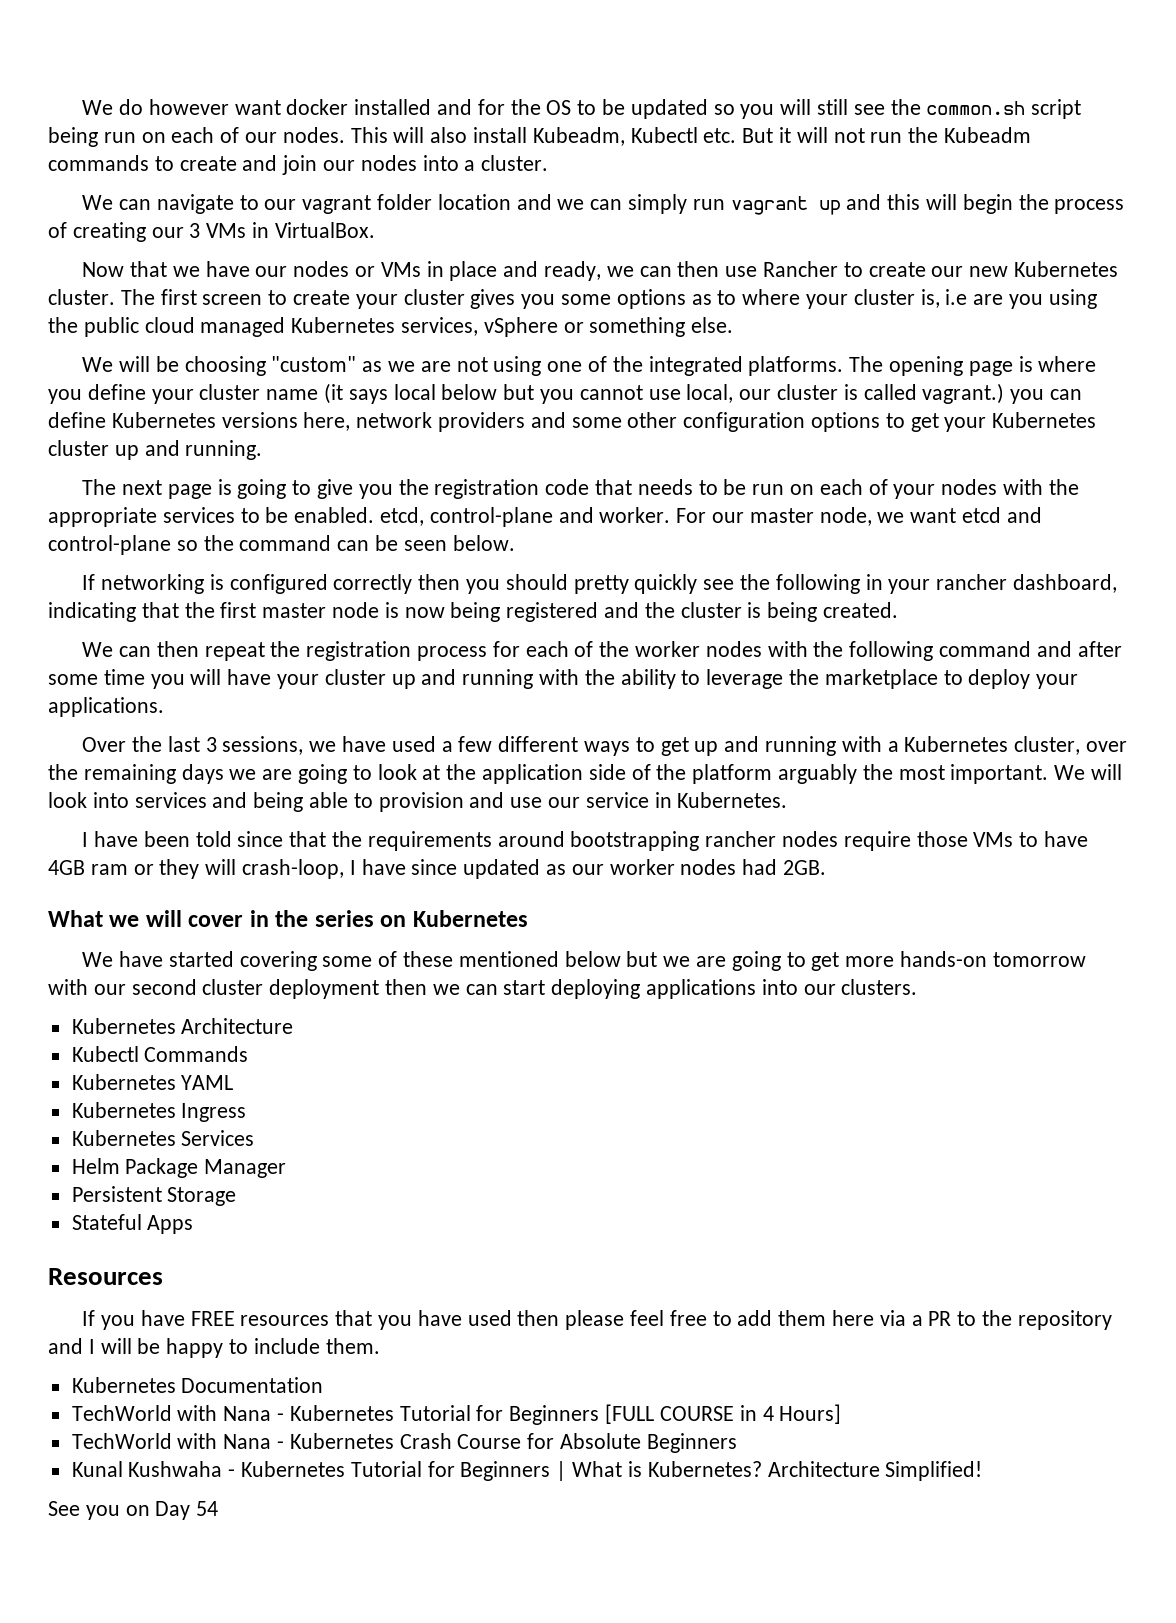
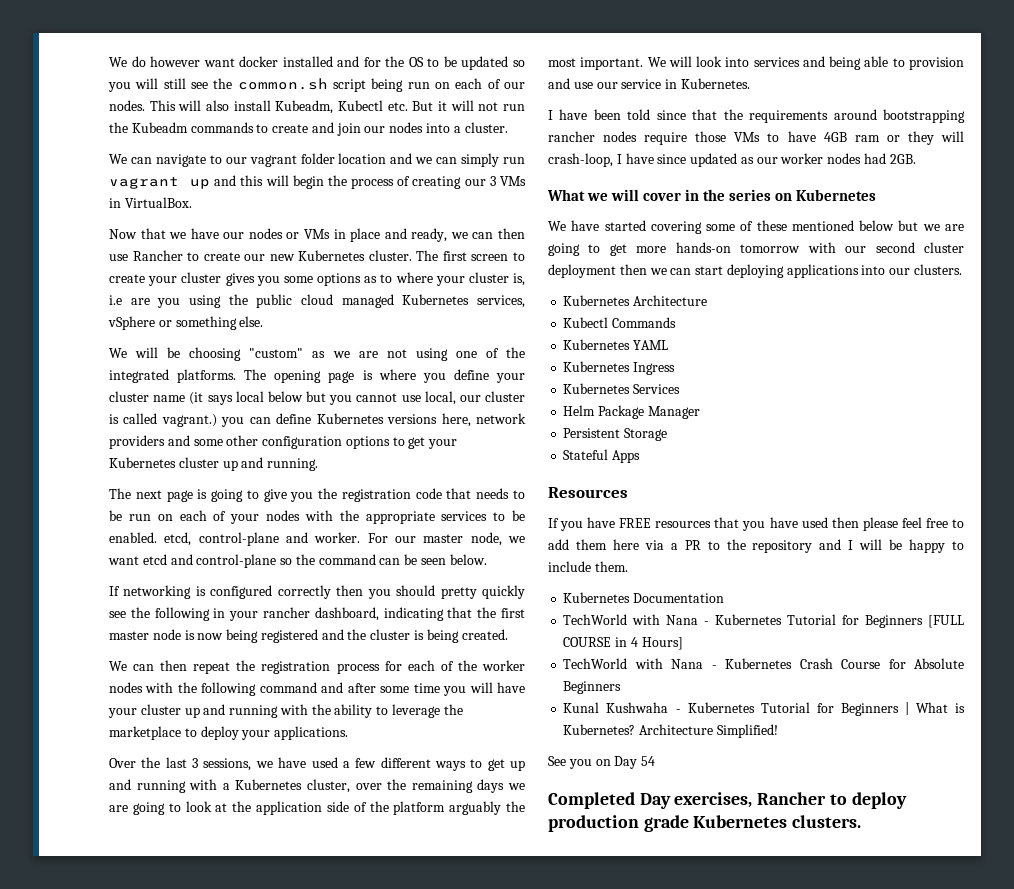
+ Completed Day exercises, Rancher to deploy production grade Kubernetes clusters.

